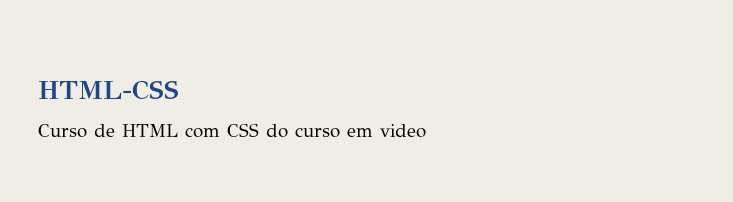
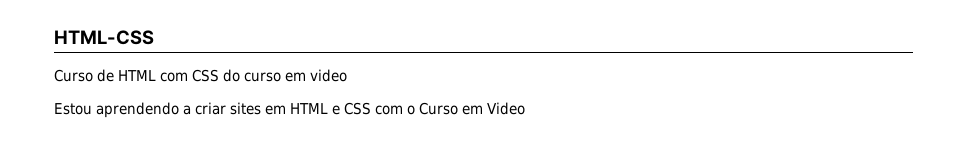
+ Estou aprendendo a criar sites em HTML e CSS com o Curso em Video

